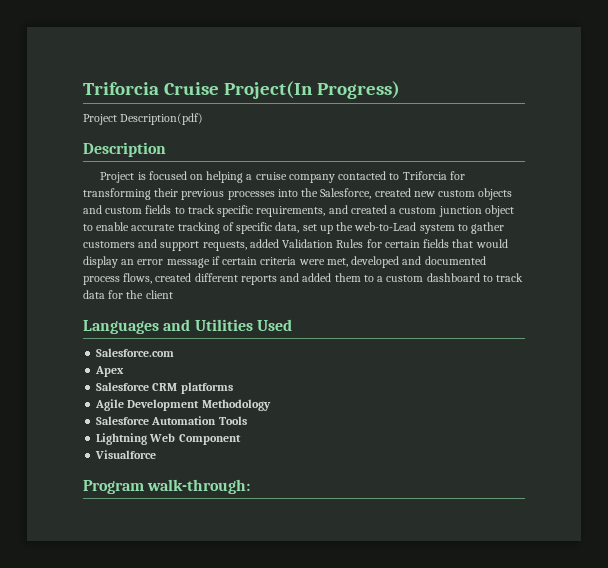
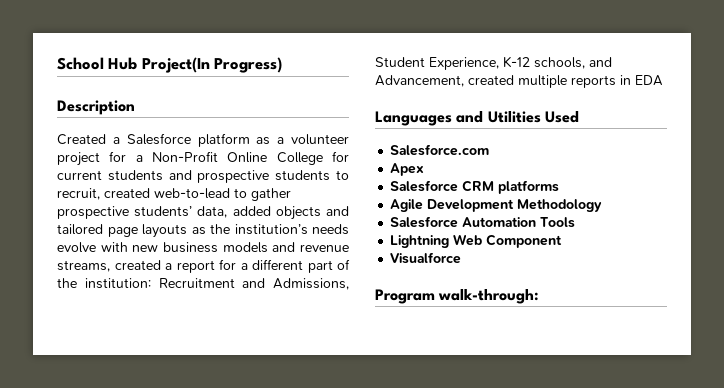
- Triforcia Cruise Project(In Progress)
+ School Hub Project(In Progress)
- Project Description(pdf)
- Project is focused on helping a cruise company contacted to Triforcia for transforming their previous processes into the Salesforce, created new custom objects and custom fields to track specific requirements, and created a custom junction object to enable accurate tracking of specific data, set up the web-to-Lead system to gather customers and support requests, added Validation Rules for certain fields that would display an error message if certain criteria were met, developed and documented process flows, created different reports and added them to a custom dashboard to track data for the client
+ Created a Salesforce platform as a volunteer project for a Non-Profit Online College for current students and prospective students to recruit, created web-to-lead to gather prospective students’ data, added objects and tailored page layouts as the institution’s needs evolve with new business models and revenue streams, created a report for a different part of the institution: Recruitment and Admissions, Student Experience, K-12 schools, and Advancement, created multiple reports in EDA

